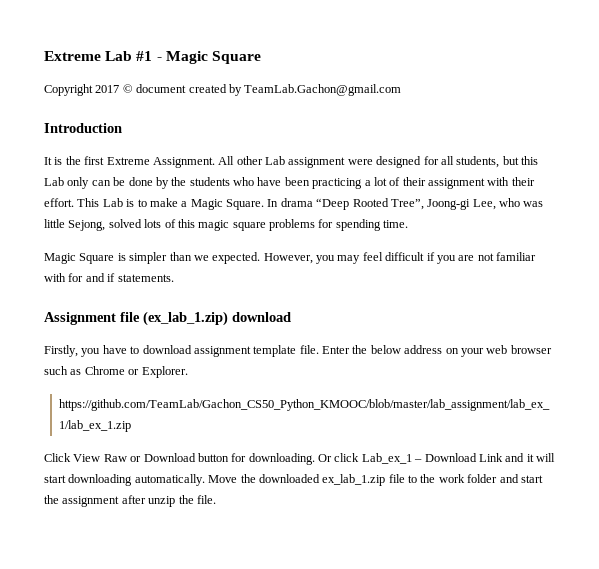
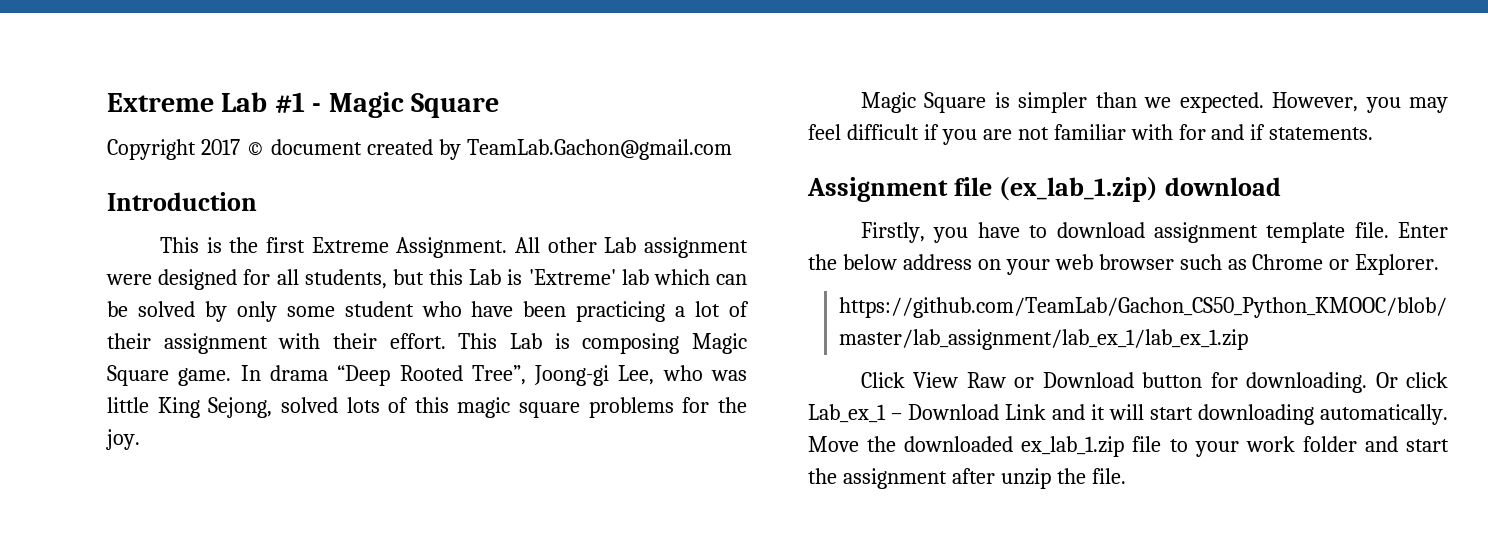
- It is the first Extreme Assignment.
+ This is the first Extreme Assignment.
- All other Lab assignment were designed for all students, but this Lab only can be done by the students who have been practicing a lot of their assignment with their effort.
+ All other Lab assignment were designed for all students, but this Lab is 'Extreme' lab which can be solved by only some student who have been practicing a lot of their assignment with their effort.
- This Lab is to make a Magic Square.
+ This Lab is composing Magic Square game.
- In drama “Deep Rooted Tree”, Joong-gi Lee, who was little Sejong, solved lots of this magic square problems for spending time.
+ In drama “Deep Rooted Tree”, Joong-gi Lee, who was little King Sejong, solved lots of this magic square problems for the joy.
- Move the downloaded ex_lab_1.zip file to the work folder and start the assignment after unzip the file.
+ Move the downloaded ex_lab_1.zip file to your work folder and start the assignment after unzip the file.

